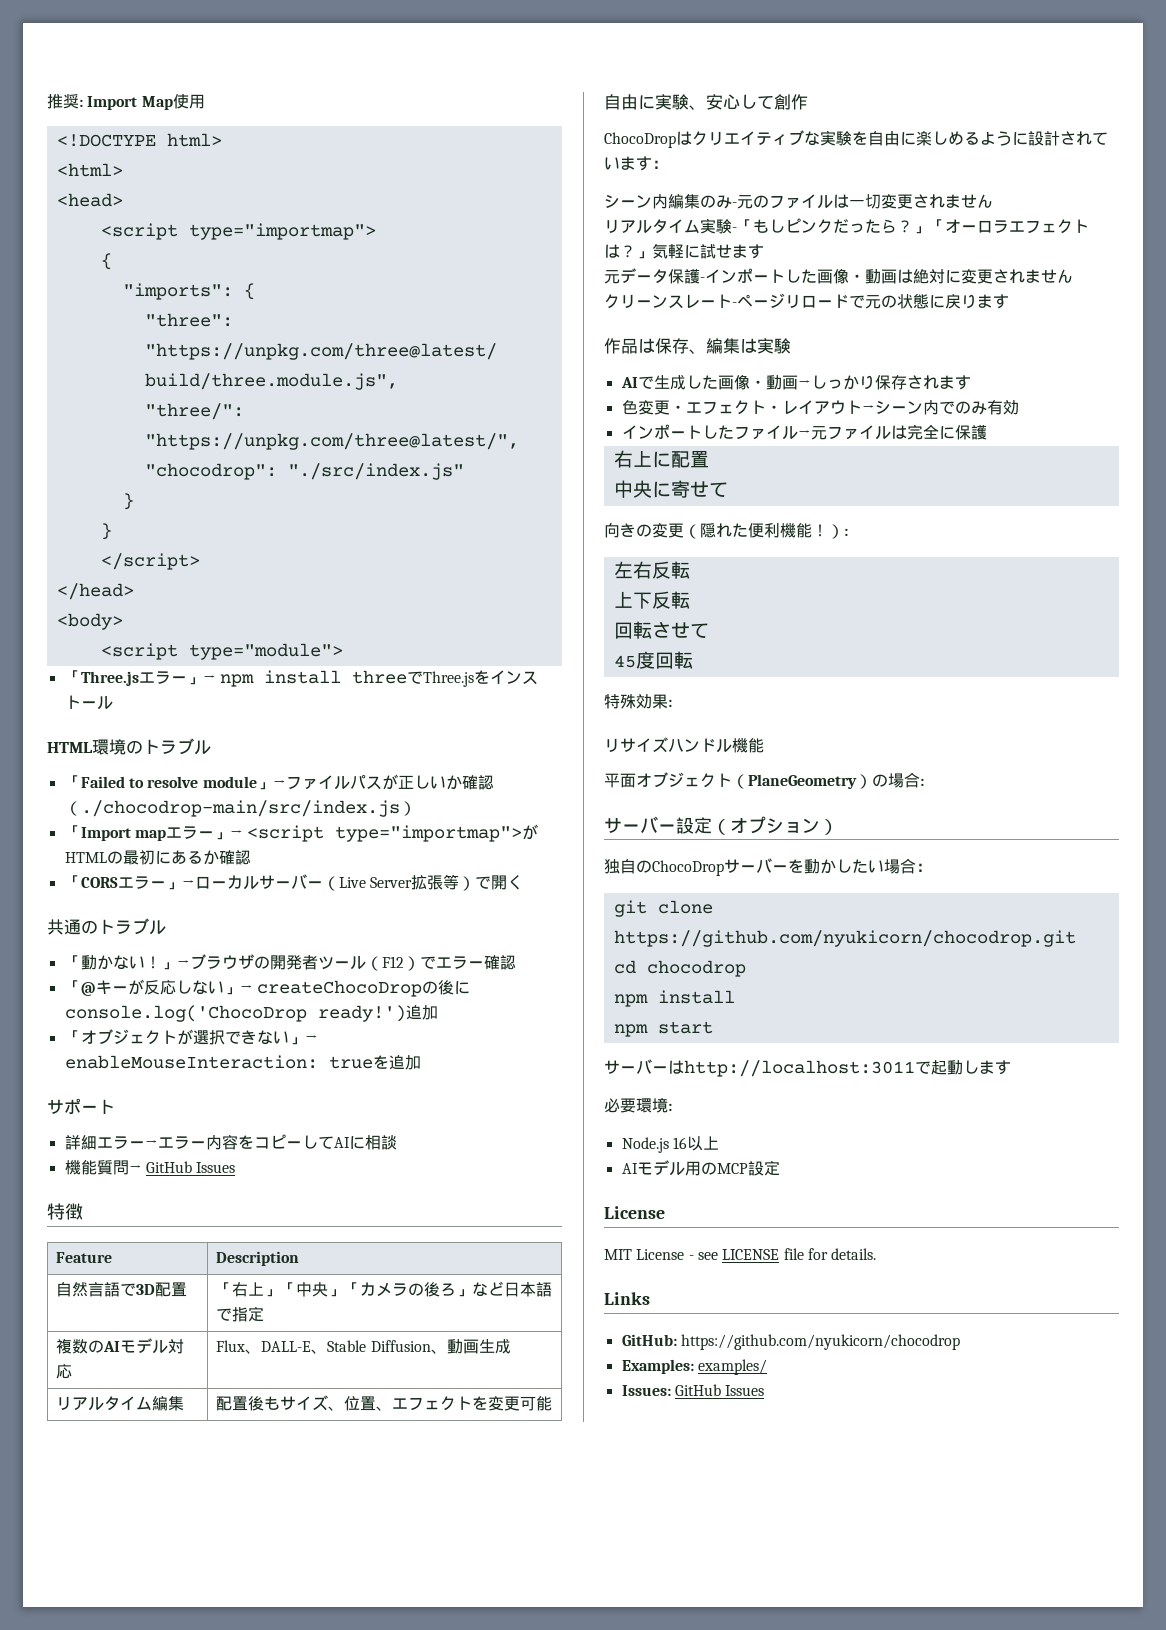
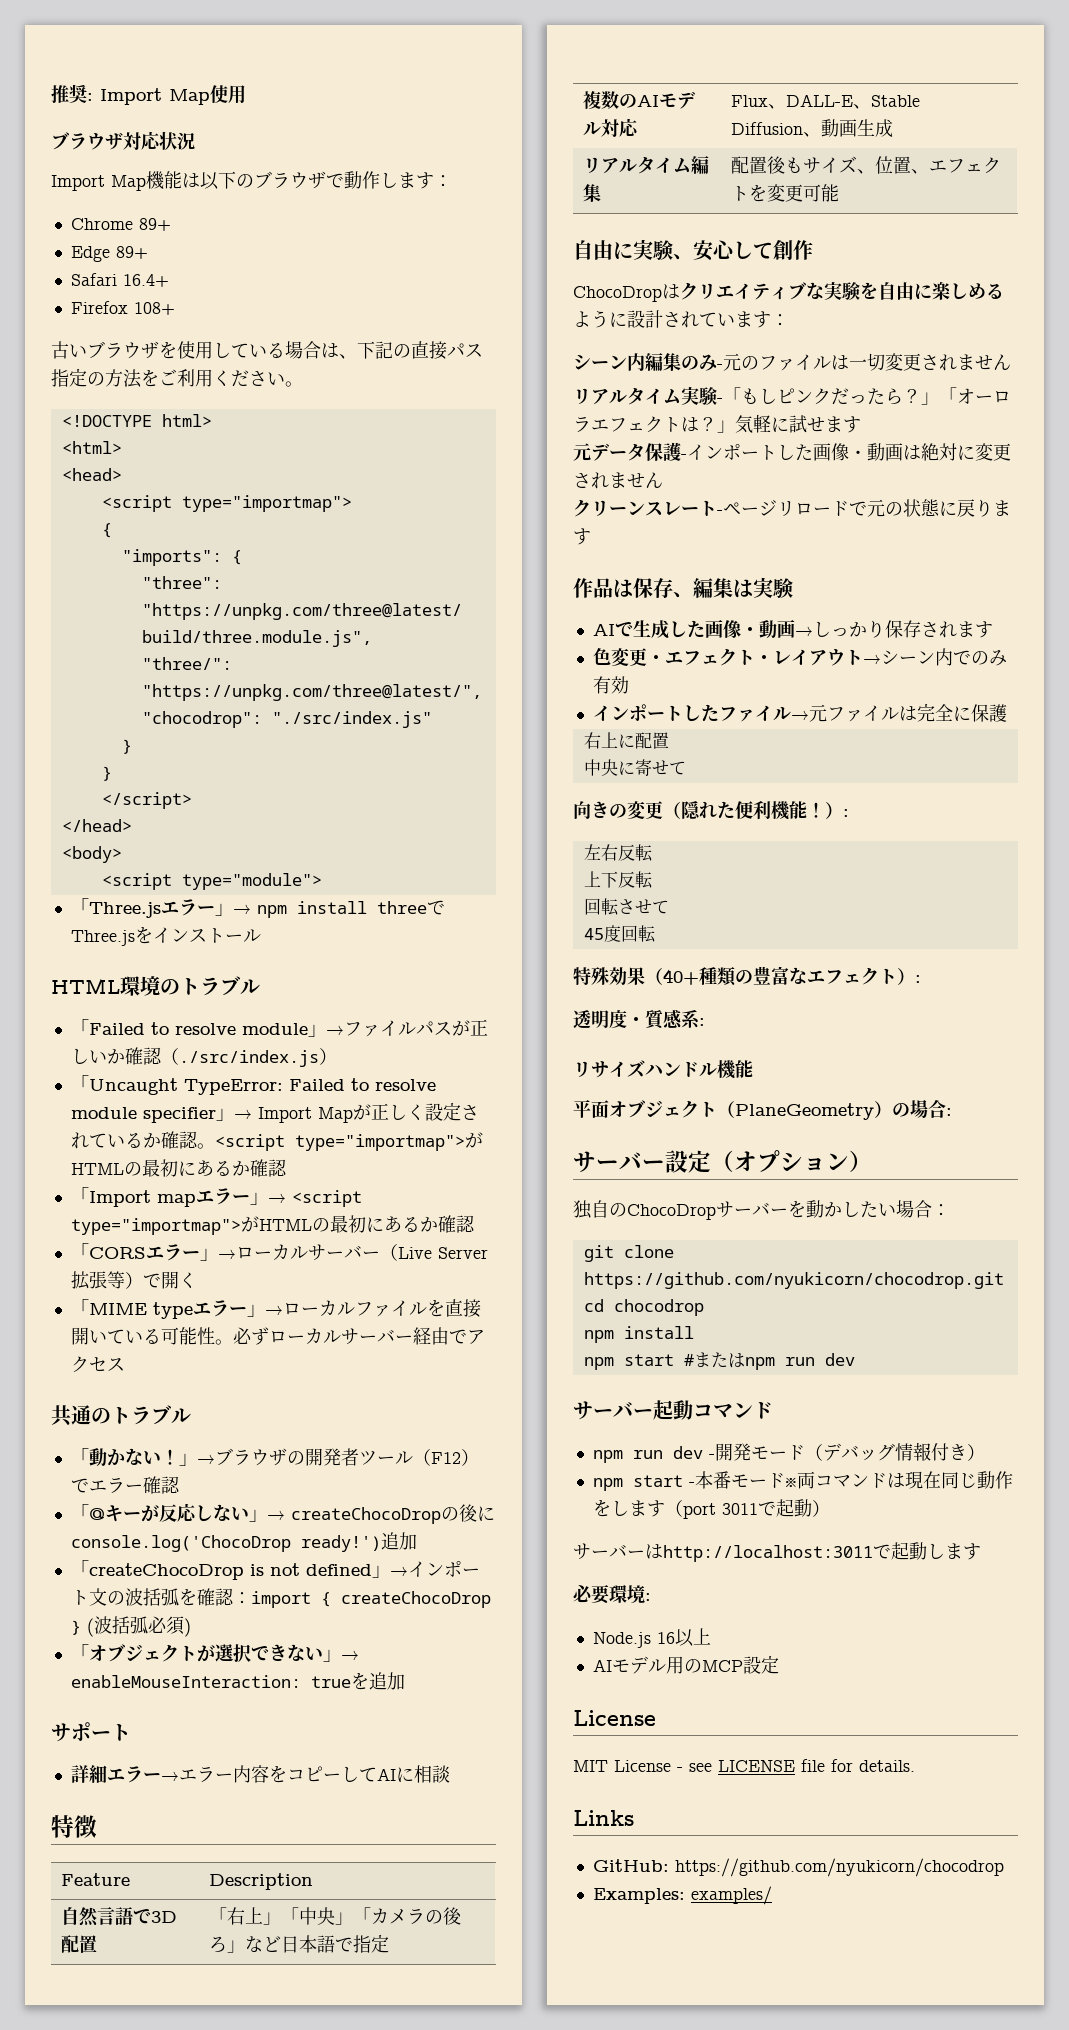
+ ブラウザ対応状況
+ Import Map機能は以下のブラウザで動作します：
+ Chrome 89+
+ Edge 89+
+ Safari 16.4+
+ Firefox 108+
+ 古いブラウザを使用している場合は、下記の直接パス指定の方法をご利用ください。
- 「Failed to resolve module」→ファイルパスが正しいか確認（./chocodrop-main/src/index.js）
+ 「Failed to resolve module」→ファイルパスが正しいか確認（./src/index.js）
+ 「Uncaught TypeError: Failed to resolve module specifier」→ Import Mapが正しく設定されているか確認。<script type="importmap">がHTMLの最初にあるか確認
+ 「MIME typeエラー」→ローカルファイルを直接開いている可能性。必ずローカルサーバー経由でアクセス
+ 「createChocoDrop is not defined」→インポート文の波括弧を確認：import { createChocoDrop } (波括弧必須)
- 機能質問→ GitHub Issues
- 特殊効果:
+ 特殊効果（40+種類の豊富なエフェクト）:
+ 透明度・質感系:
- npm start
+ npm start #またはnpm run dev
+ サーバー起動コマンド
+ npm run dev -開発モード（デバッグ情報付き）
+ npm start -本番モード※両コマンドは現在同じ動作をします（port 3011で起動）
- Issues: GitHub Issues

